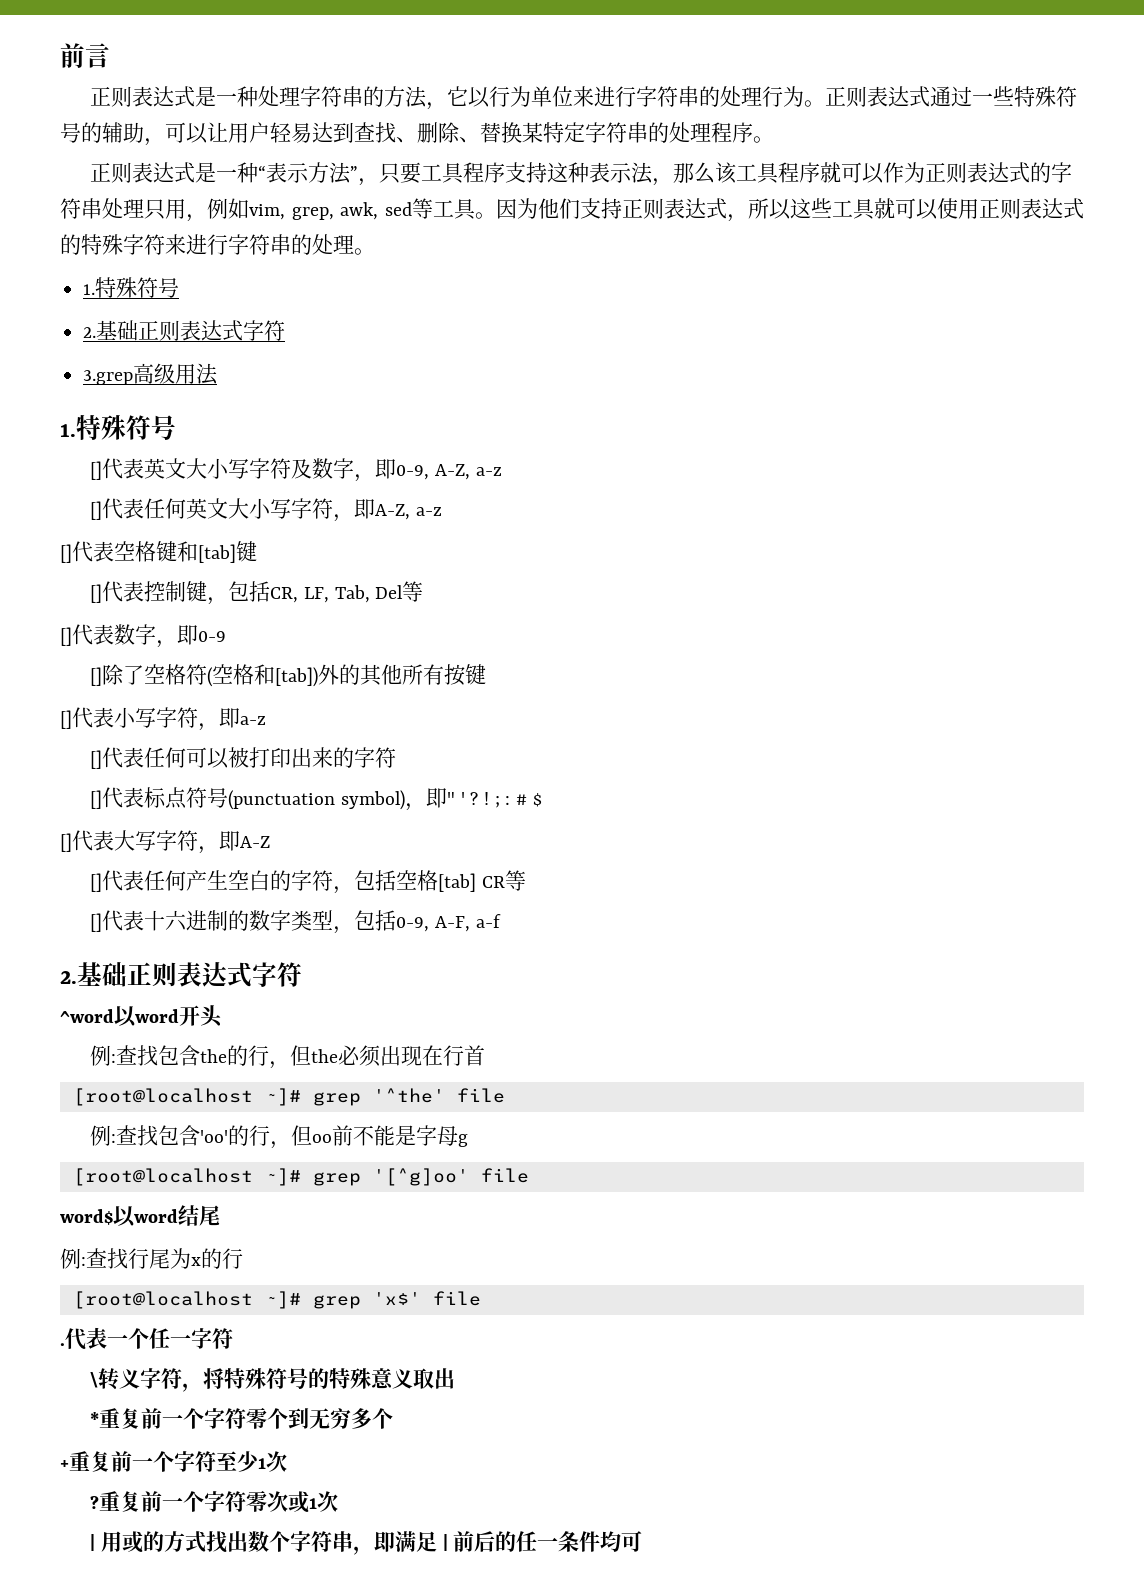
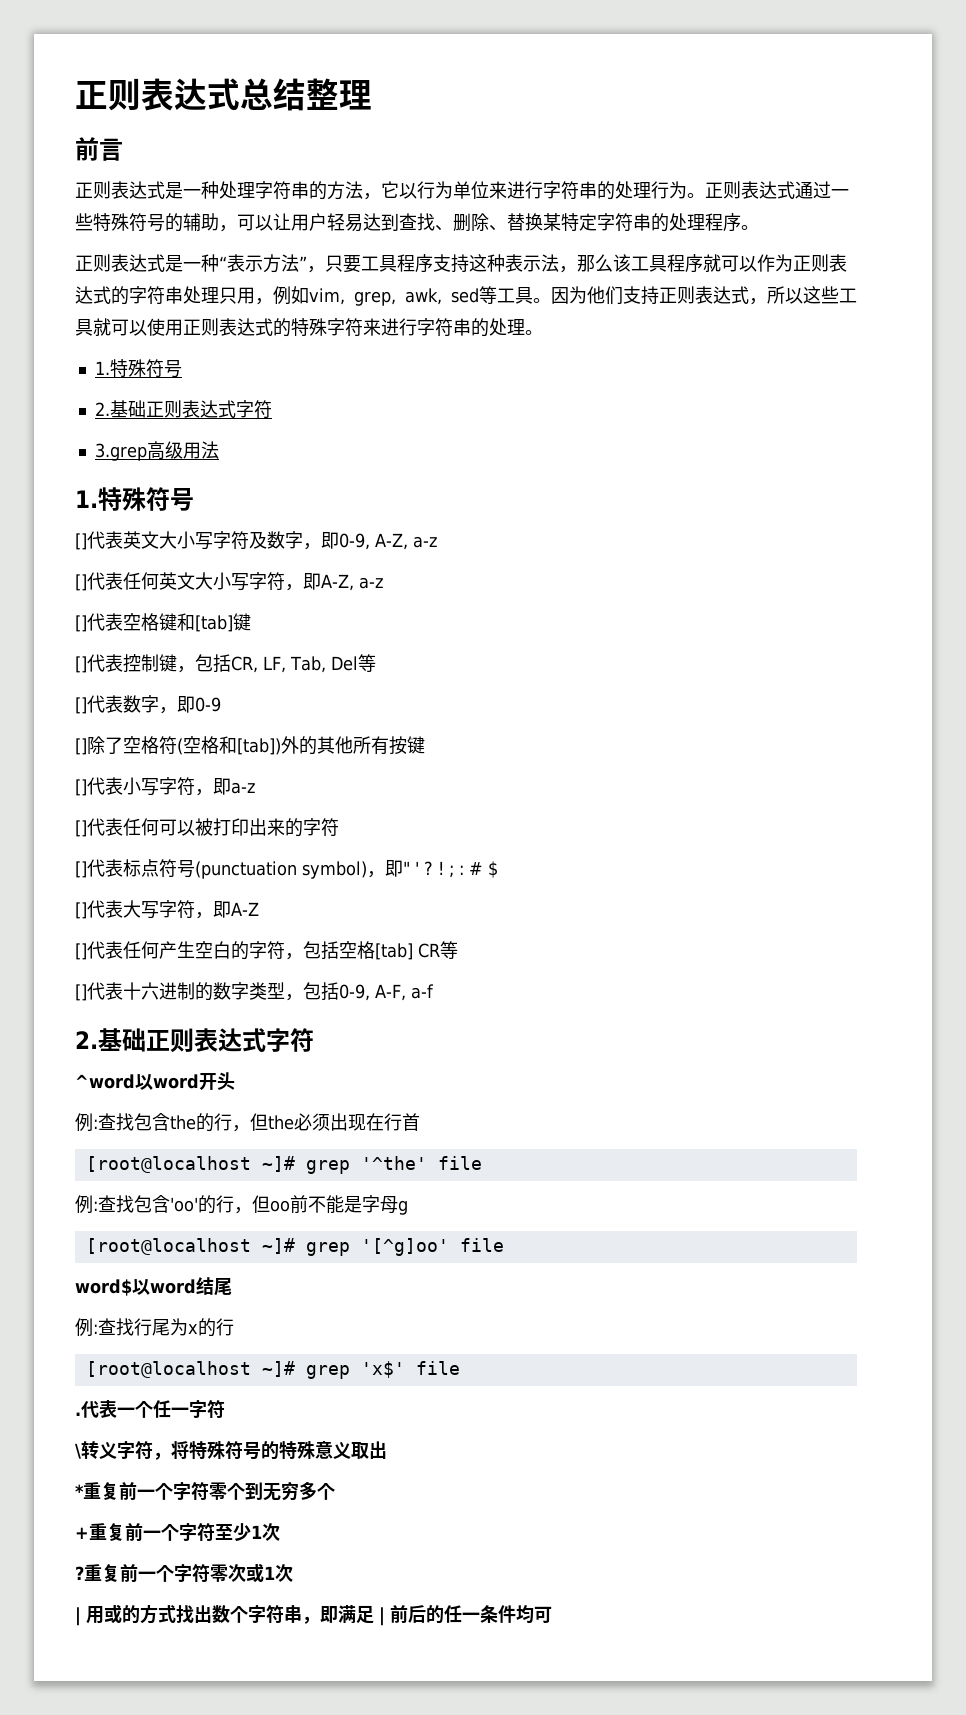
+ 正则表达式总结整理

